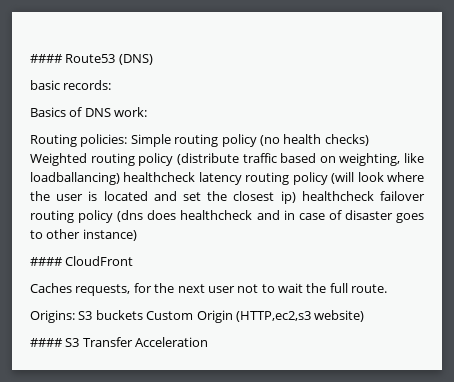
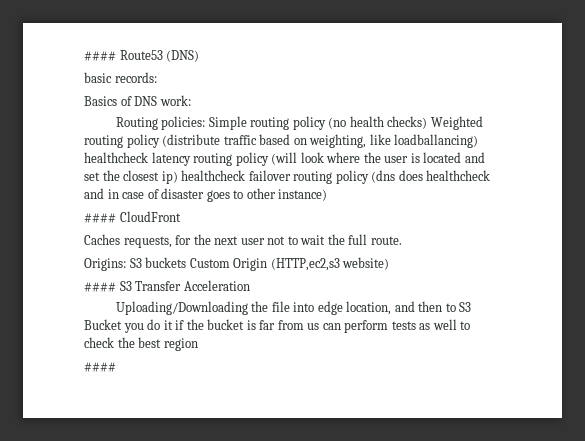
+ Uploading/Downloading the file into edge location, and then to S3 Bucket you do it if the bucket is far from us can perform tests as well to check the best region
+ ####

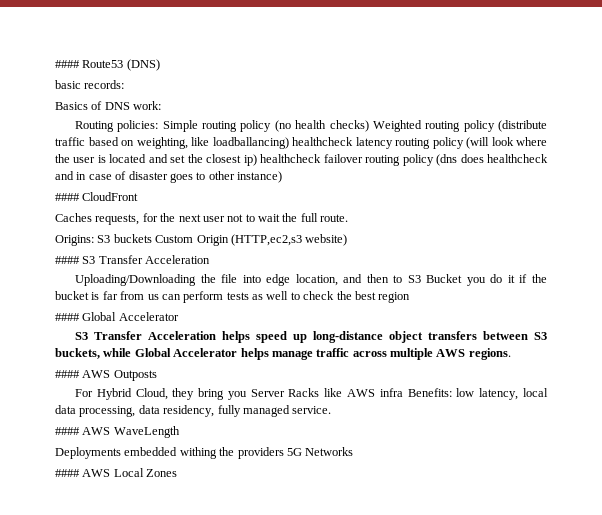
  Uploading/Downloading the file into edge location, and then to S3 Bucket you do it if the bucket is far from us can perform tests as well to check the best region
- ####
+ #### Global Accelerator
+ S3 Transfer Acceleration helps speed up long-distance object transfers between S3 buckets, while Global Accelerator helps manage traffic across multiple AWS regions.
+ #### AWS Outposts
+ For Hybrid Cloud, they bring you Server Racks like AWS infra Benefits: low latency, local data processing, data residency, fully managed service.
+ #### AWS WaveLength
+ Deployments embedded withing the providers 5G Networks
+ #### AWS Local Zones

